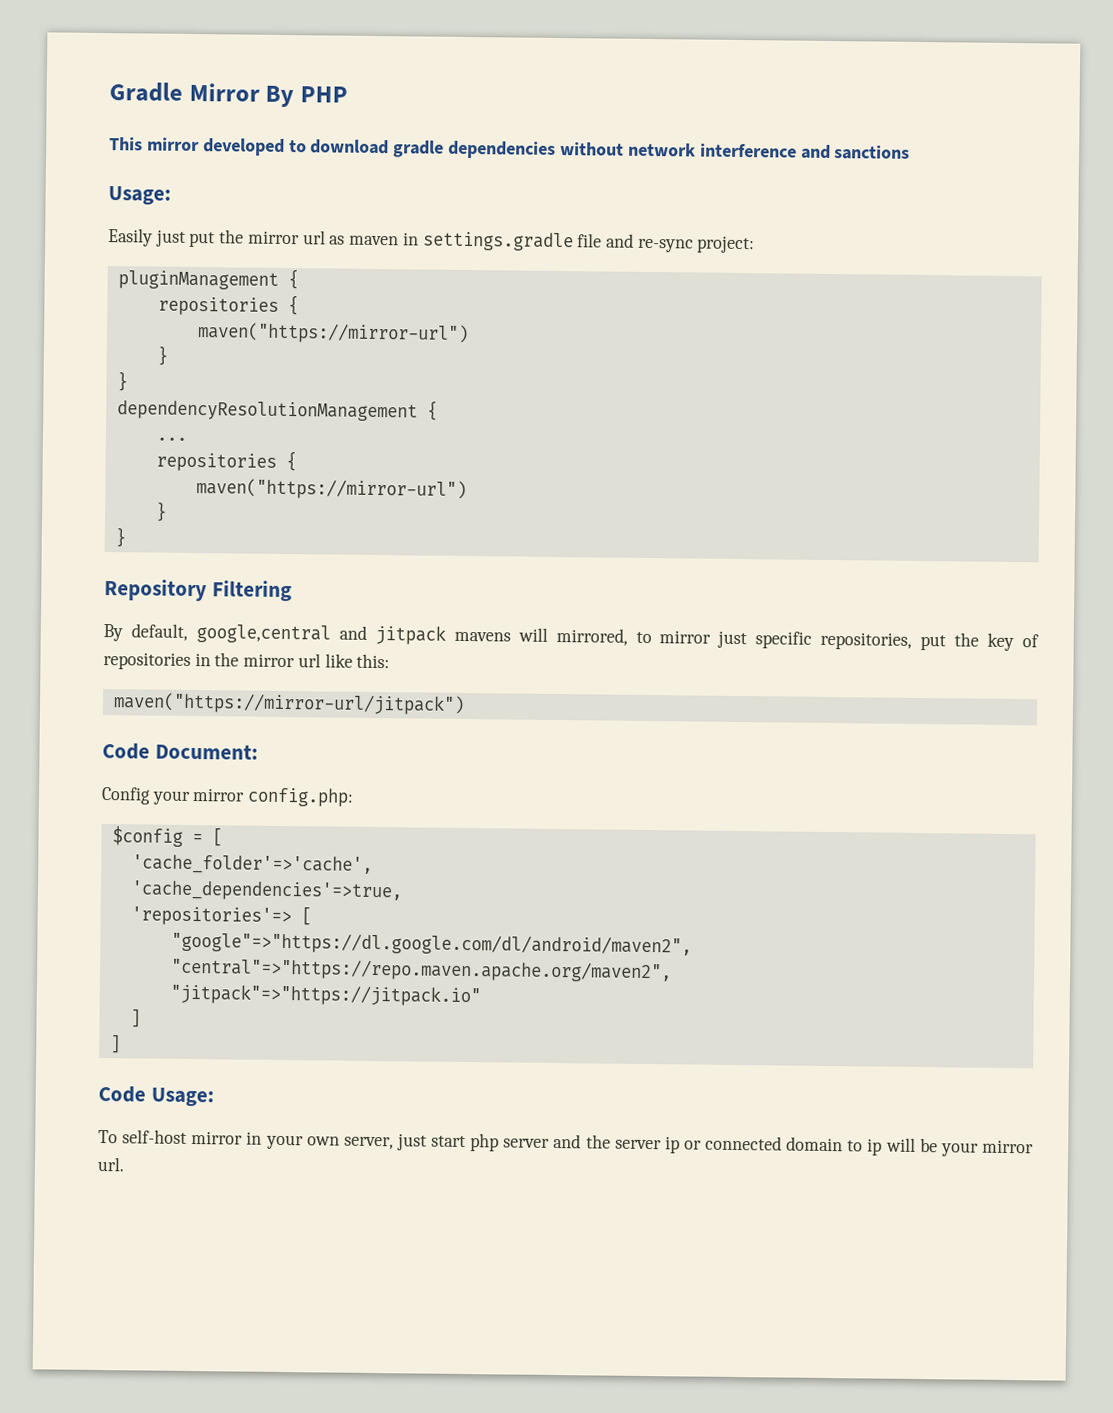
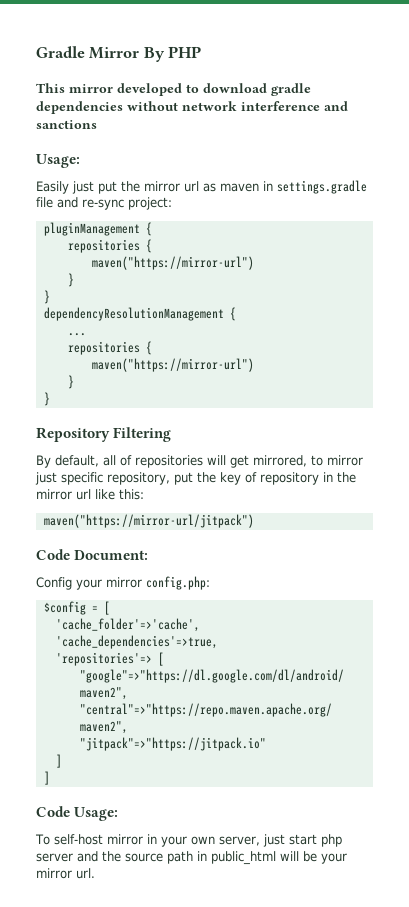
- By default, google,central and jitpack mavens will mirrored, to mirror just specific repositories, put the key of repositories in the mirror url like this:
+ By default, all of repositories will get mirrored, to mirror just specific repository, put the key of repository in the mirror url like this:
- To self-host mirror in your own server, just start php server and the server ip or connected domain to ip will be your mirror url.
+ To self-host mirror in your own server, just start php server and the source path in public_html will be your mirror url.

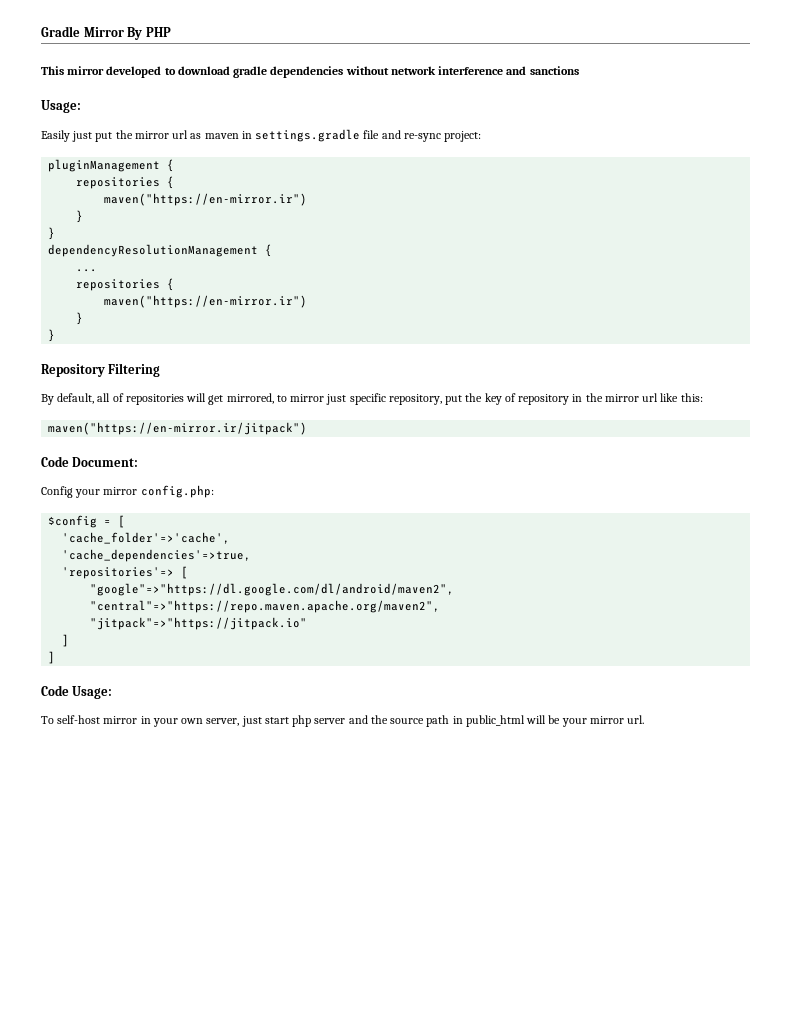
  pluginManagement {
  repositories {
- maven("https://mirror-url")
+ maven("https://en-mirror.ir")
  ...
  repositories {
- maven("https://mirror-url")
+ maven("https://en-mirror.ir")
- maven("https://mirror-url/jitpack")
+ maven("https://en-mirror.ir/jitpack")

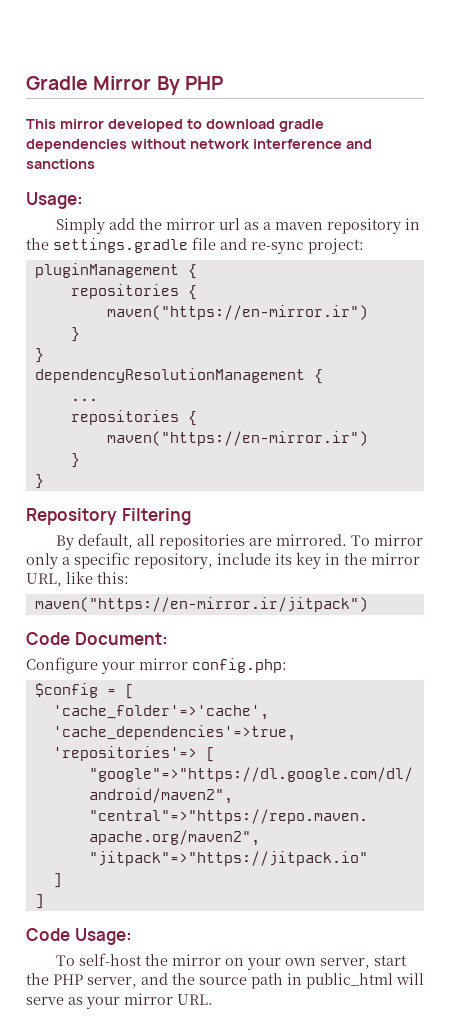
- Easily just put the mirror url as maven in settings.gradle file and re-sync project:
+ Simply add the mirror url as a maven repository in the settings.gradle file and re-sync project:
- By default, all of repositories will get mirrored, to mirror just specific repository, put the key of repository in the mirror url like this:
+ By default, all repositories are mirrored. To mirror only a specific repository, include its key in the mirror URL, like this:
- Config your mirror config.php:
+ Configure your mirror config.php:
- To self-host mirror in your own server, just start php server and the source path in public_html will be your mirror url.
+ To self-host the mirror on your own server, start the PHP server, and the source path in public_html will serve as your mirror URL.

